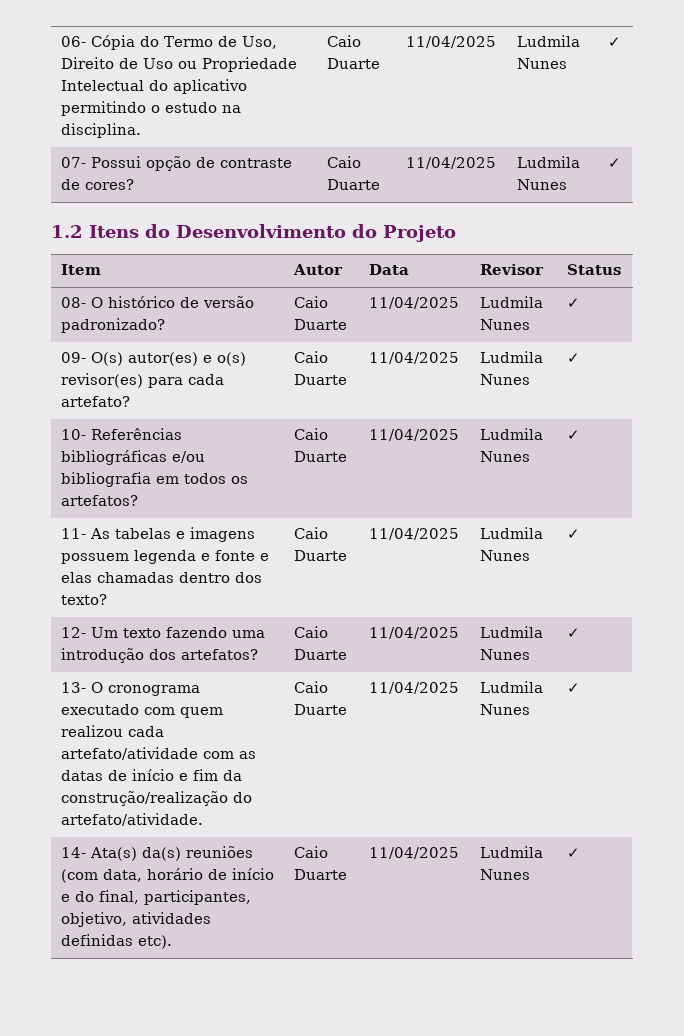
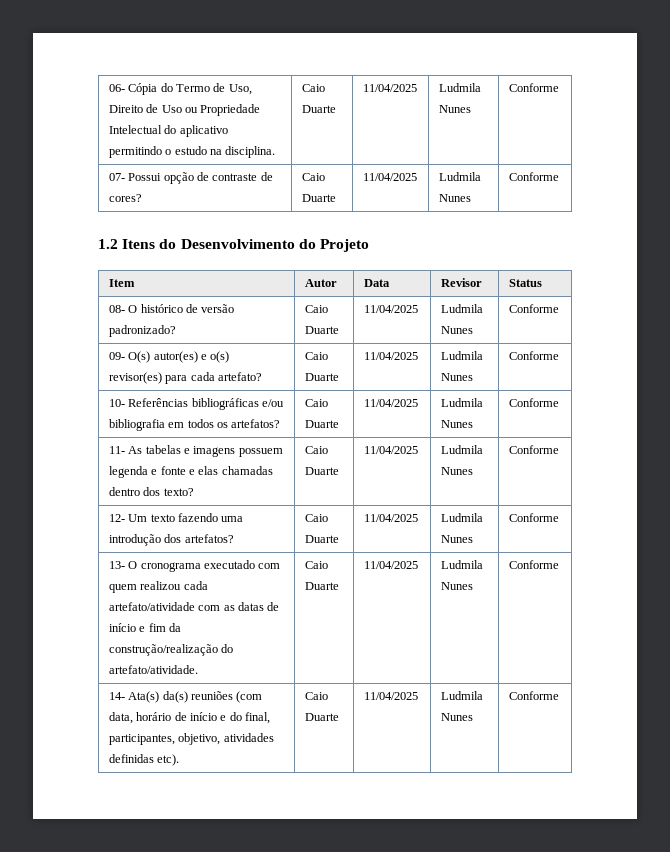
- 06- Cópia do Termo de Uso, Direito de Uso ou Propriedade Intelectual do aplicativo permitindo o estudo na disciplina. | Caio Duarte | 11/04/2025 | Ludmila Nunes | ✓
+ 06- Cópia do Termo de Uso, Direito de Uso ou Propriedade Intelectual do aplicativo permitindo o estudo na disciplina. | Caio Duarte | 11/04/2025 | Ludmila Nunes | Conforme
- 07- Possui opção de contraste de cores? | Caio Duarte | 11/04/2025 | Ludmila Nunes | ✓
+ 07- Possui opção de contraste de cores? | Caio Duarte | 11/04/2025 | Ludmila Nunes | Conforme
- 08- O histórico de versão padronizado? | Caio Duarte | 11/04/2025 | Ludmila Nunes | ✓
+ 08- O histórico de versão padronizado? | Caio Duarte | 11/04/2025 | Ludmila Nunes | Conforme
- 09- O(s) autor(es) e o(s) revisor(es) para cada artefato? | Caio Duarte | 11/04/2025 | Ludmila Nunes | ✓
+ 09- O(s) autor(es) e o(s) revisor(es) para cada artefato? | Caio Duarte | 11/04/2025 | Ludmila Nunes | Conforme
- 10- Referências bibliográficas e/ou bibliografia em todos os artefatos? | Caio Duarte | 11/04/2025 | Ludmila Nunes | ✓
+ 10- Referências bibliográficas e/ou bibliografia em todos os artefatos? | Caio Duarte | 11/04/2025 | Ludmila Nunes | Conforme
- 11- As tabelas e imagens possuem legenda e fonte e elas chamadas dentro dos texto? | Caio Duarte | 11/04/2025 | Ludmila Nunes | ✓
+ 11- As tabelas e imagens possuem legenda e fonte e elas chamadas dentro dos texto? | Caio Duarte | 11/04/2025 | Ludmila Nunes | Conforme
- 12- Um texto fazendo uma introdução dos artefatos? | Caio Duarte | 11/04/2025 | Ludmila Nunes | ✓
+ 12- Um texto fazendo uma introdução dos artefatos? | Caio Duarte | 11/04/2025 | Ludmila Nunes | Conforme
- 13- O cronograma executado com quem realizou cada artefato/atividade com as datas de início e fim da construção/realização do artefato/atividade. | Caio Duarte | 11/04/2025 | Ludmila Nunes | ✓
+ 13- O cronograma executado com quem realizou cada artefato/atividade com as datas de início e fim da construção/realização do artefato/atividade. | Caio Duarte | 11/04/2025 | Ludmila Nunes | Conforme
- 14- Ata(s) da(s) reuniões (com data, horário de início e do final, participantes, objetivo, atividades definidas etc). | Caio Duarte | 11/04/2025 | Ludmila Nunes | ✓
+ 14- Ata(s) da(s) reuniões (com data, horário de início e do final, participantes, objetivo, atividades definidas etc). | Caio Duarte | 11/04/2025 | Ludmila Nunes | Conforme

